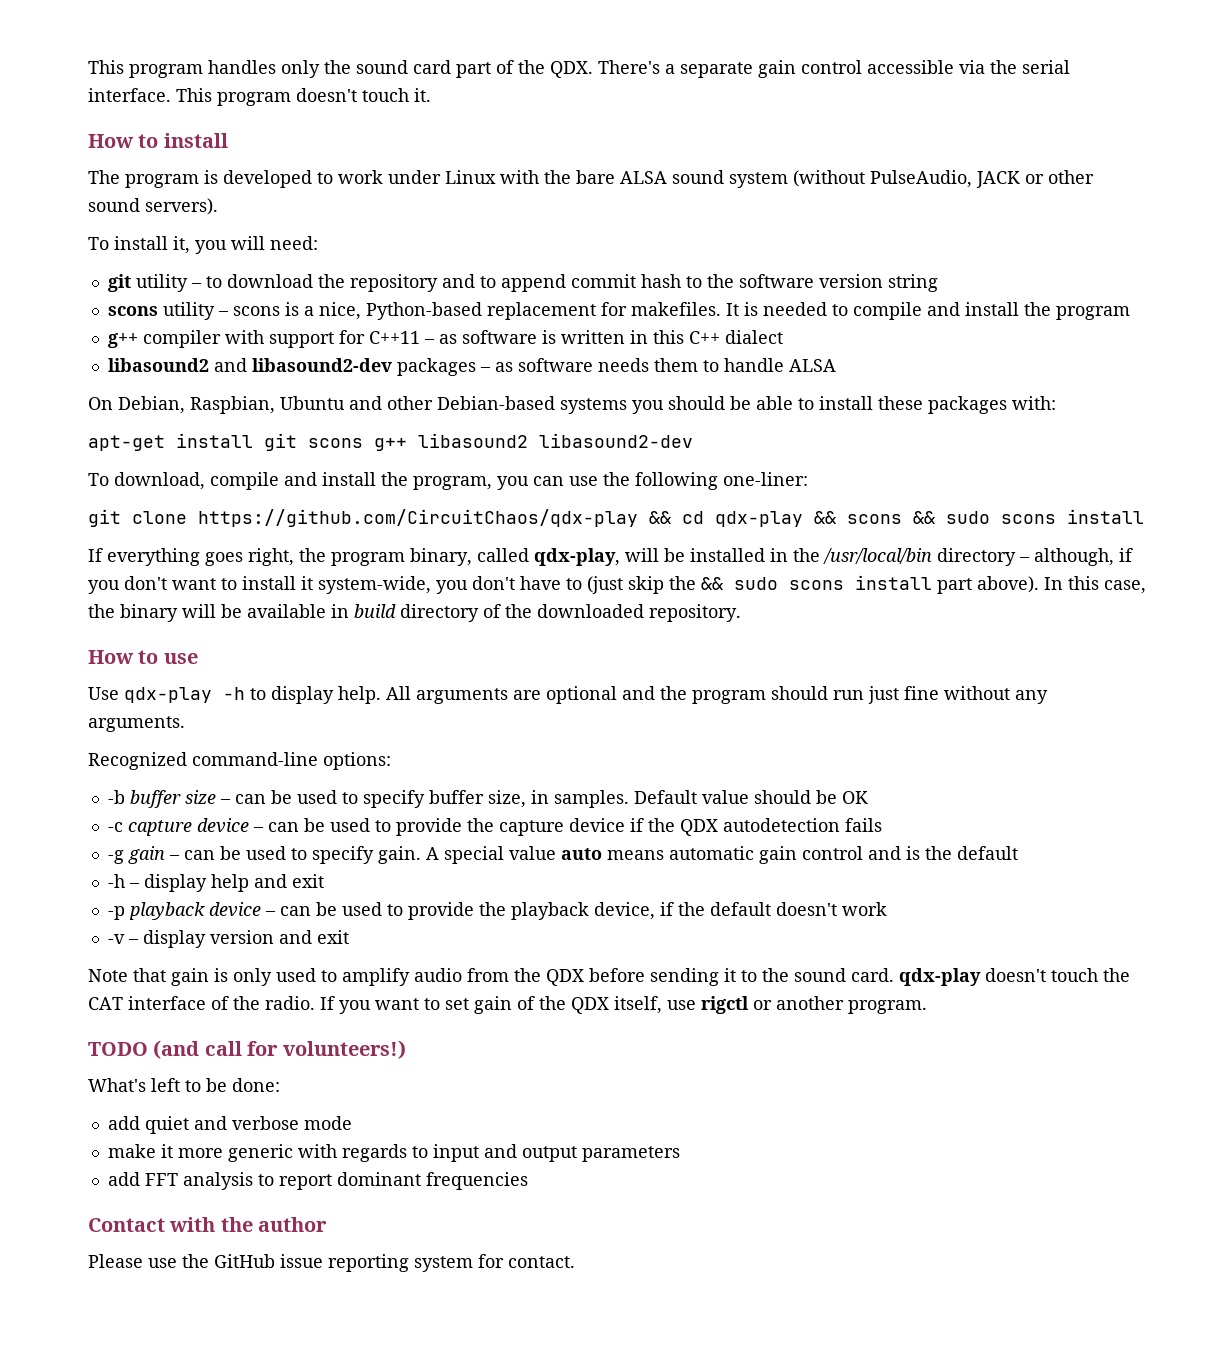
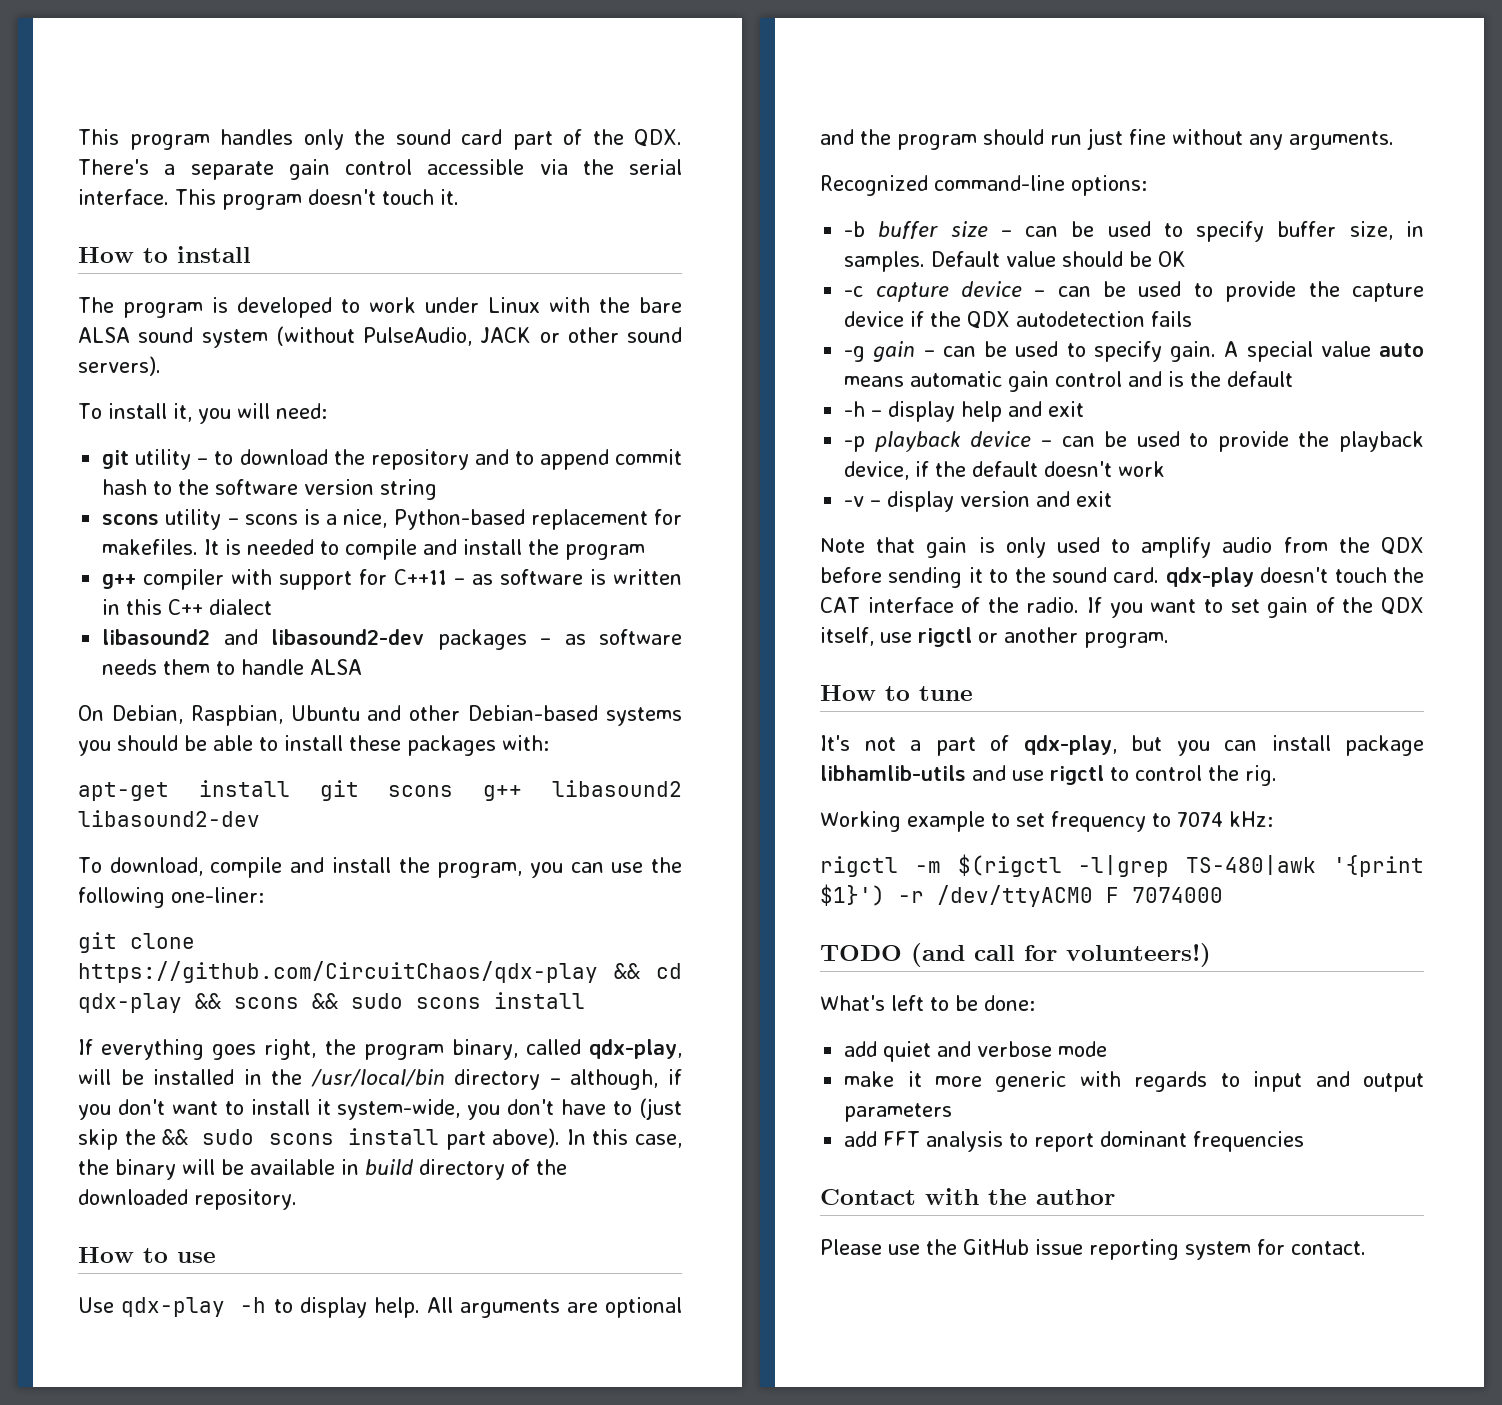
+ How to tune
+ It's not a part of qdx-play, but you can install package libhamlib-utils and use rigctl to control the rig.
+ Working example to set frequency to 7074 kHz:
+ rigctl -m $(rigctl -l|grep TS-480|awk '{print $1}') -r /dev/ttyACM0 F 7074000

